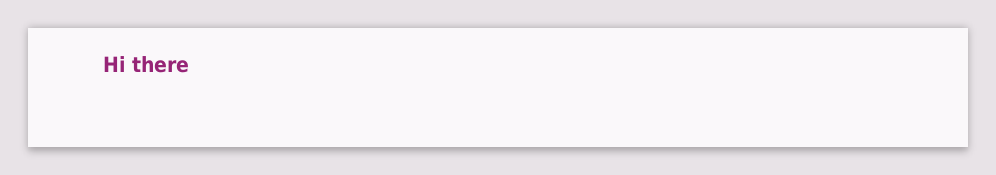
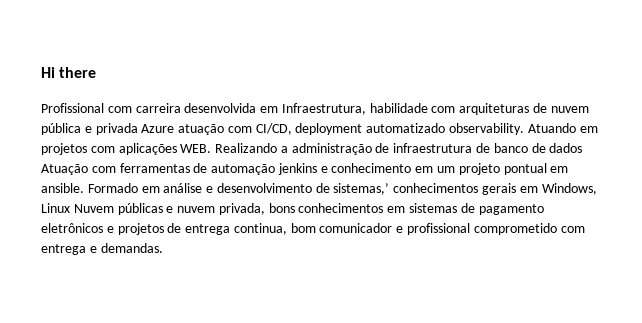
+ Profissional com carreira desenvolvida em Infraestrutura, habilidade com arquiteturas de nuvem pública e privada Azure atuação com CI/CD, deployment automatizado observability. Atuando em projetos com aplicações WEB. Realizando a administração de infraestrutura de banco de dados Atuação com ferramentas de automação jenkins e conhecimento em um projeto pontual em ansible. Formado em análise e desenvolvimento de sistemas,’ conhecimentos gerais em Windows, Linux Nuvem públicas e nuvem privada, bons conhecimentos em sistemas de pagamento eletrônicos e projetos de entrega continua, bom comunicador e profissional comprometido com entrega e demandas.

